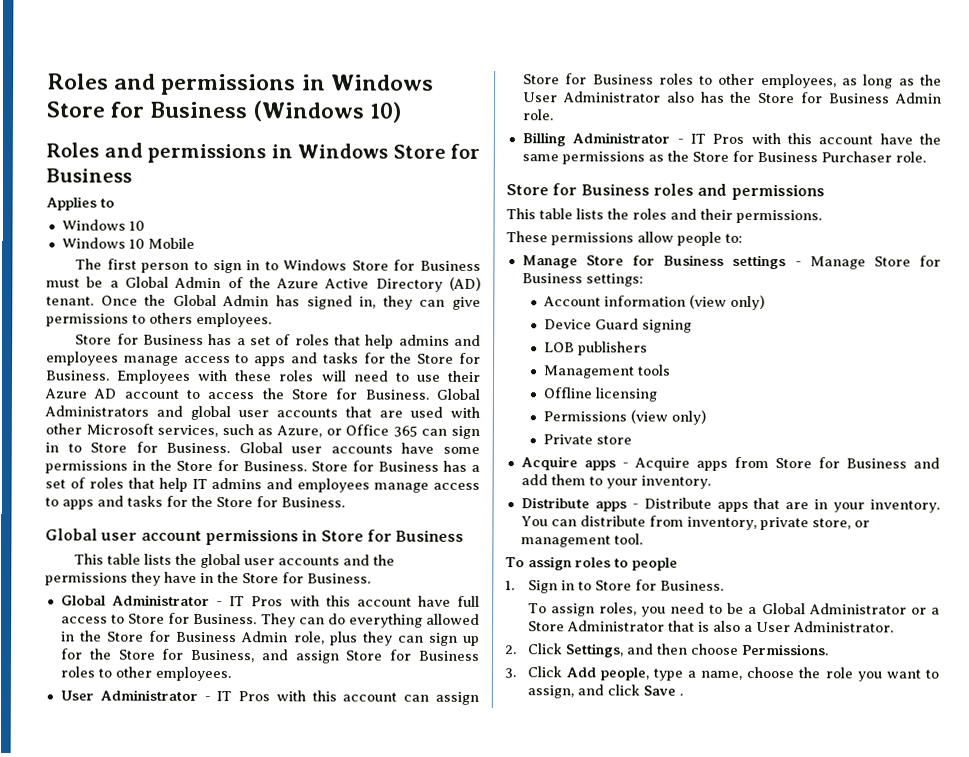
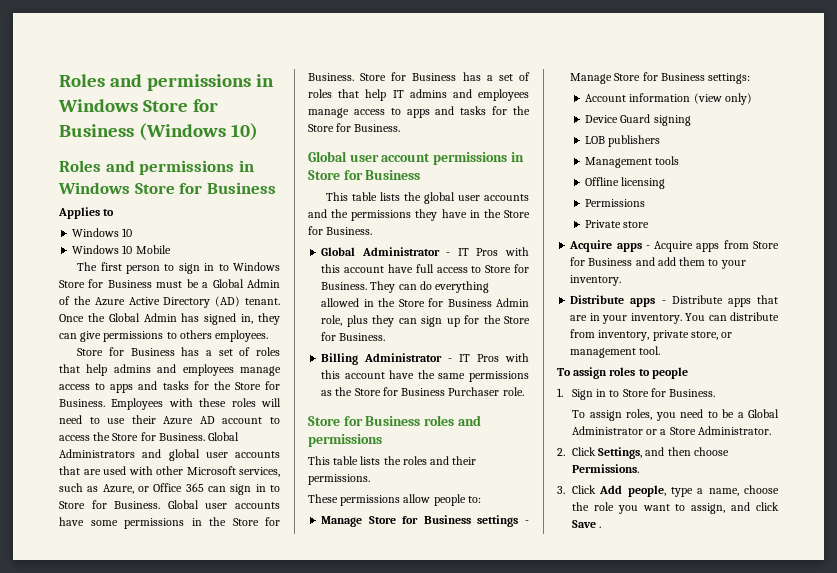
- They can do everything allowed in the Store for Business Admin role, plus they can sign up for the Store for Business, and assign Store for Business roles to other employees.
- User Administrator - IT Pros with this account can assign Store for Business roles to other employees, as long as the User Administrator also has the Store for Business Admin role.
+ They can do everything allowed in the Store for Business Admin role, plus they can sign up for the Store for Business.
- Permissions (view only)
+ Permissions
- To assign roles, you need to be a Global Administrator or a Store Administrator that is also a User Administrator.
+ To assign roles, you need to be a Global Administrator or a Store Administrator.

